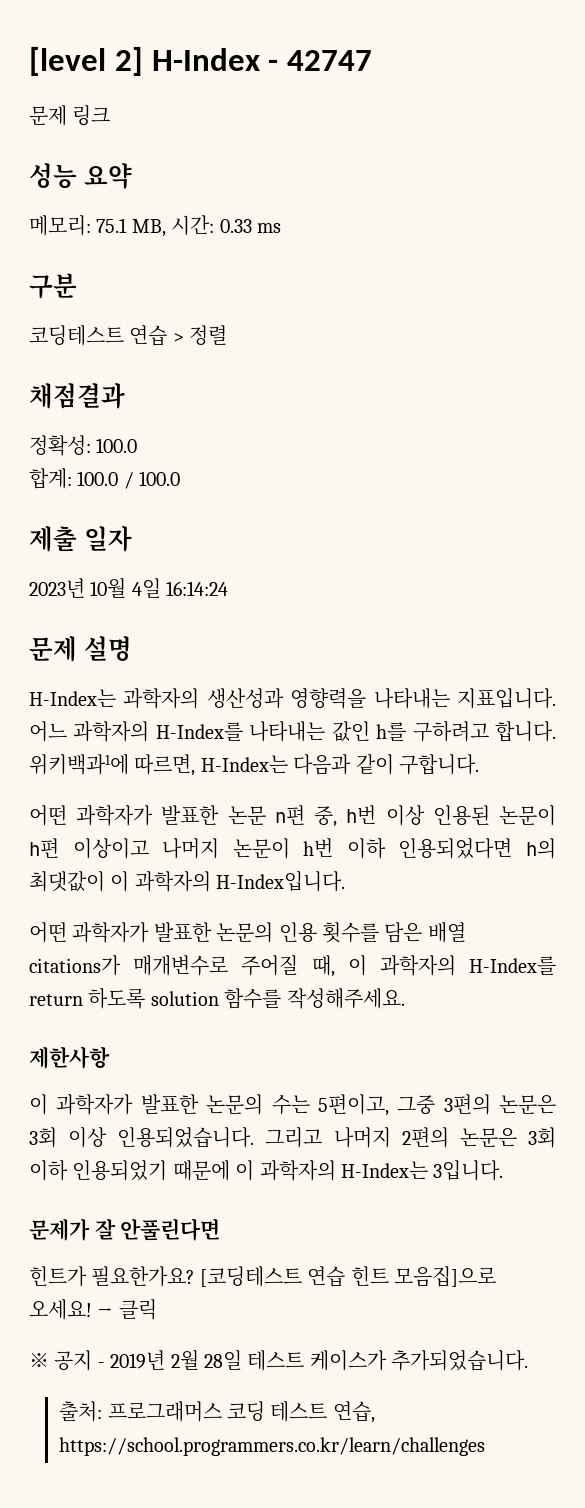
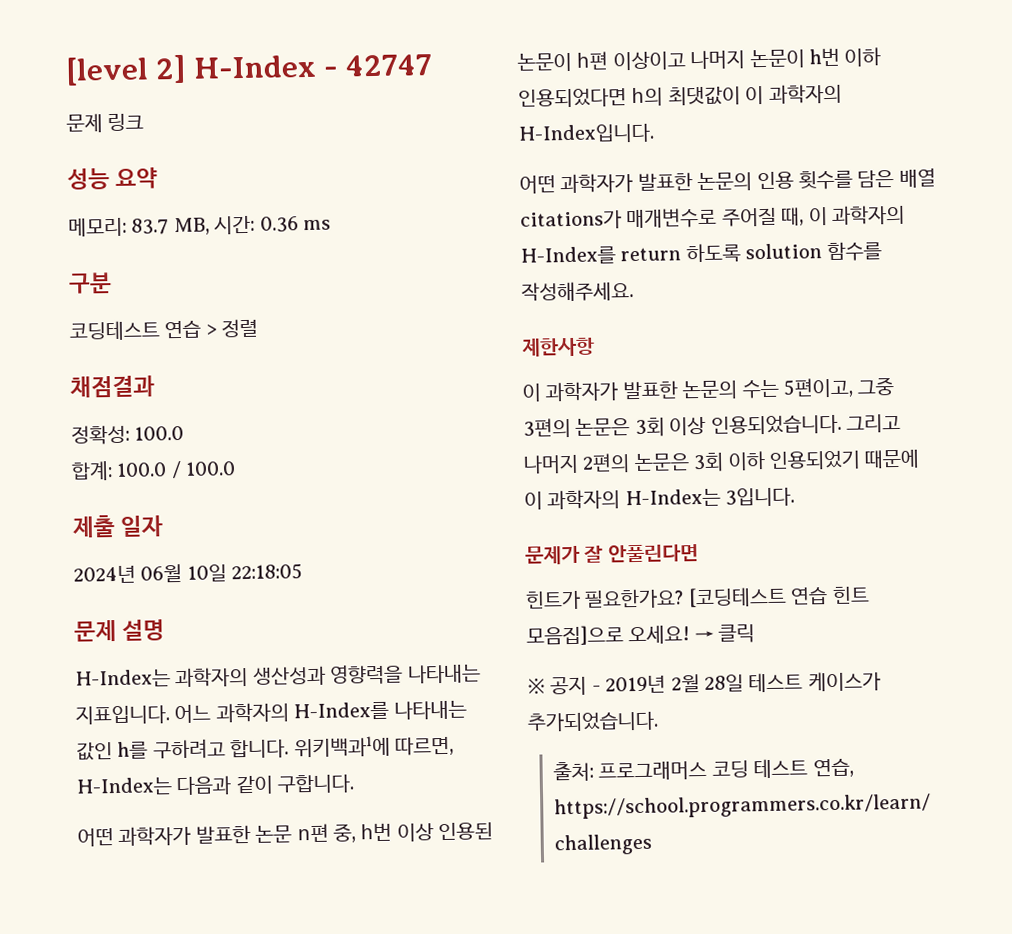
- 메모리: 75.1 MB, 시간: 0.33 ms
+ 메모리: 83.7 MB, 시간: 0.36 ms
- 2023년 10월 4일 16:14:24
+ 2024년 06월 10일 22:18:05

